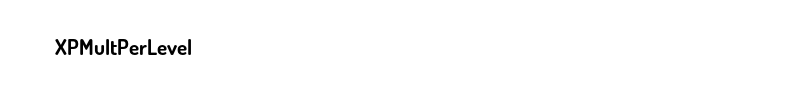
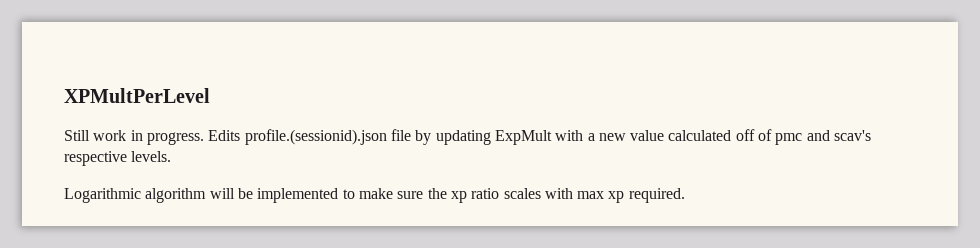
+ Still work in progress. Edits profile.(sessionid).json file by updating ExpMult with a new value calculated off of pmc and scav's respective levels.
+ Logarithmic algorithm will be implemented to make sure the xp ratio scales with max xp required.

